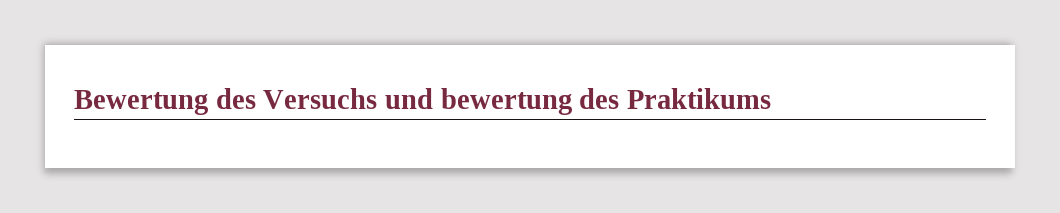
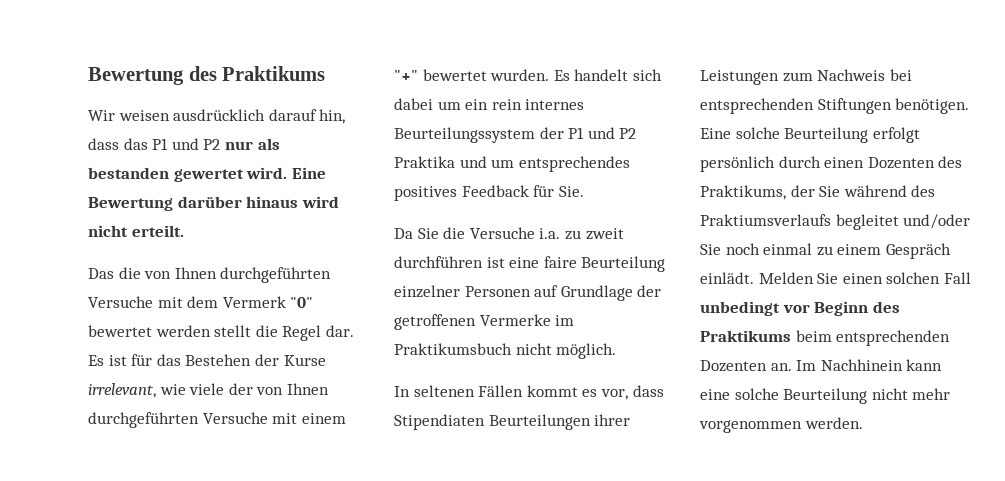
- Bewertung des Versuchs und bewertung des Praktikums
+ Bewertung des Praktikums
+ Wir weisen ausdrücklich darauf hin, dass das P1 und P2 nur als bestanden gewertet wird. Eine Bewertung darüber hinaus wird nicht erteilt.
+ Das die von Ihnen durchgeführten Versuche mit dem Vermerk "0" bewertet werden stellt die Regel dar. Es ist für das Bestehen der Kurse irrelevant, wie viele der von Ihnen durchgeführten Versuche mit einem "+" bewertet wurden. Es handelt sich dabei um ein rein internes Beurteilungssystem der P1 und P2 Praktika und um entsprechendes positives Feedback für Sie.
+ Da Sie die Versuche i.a. zu zweit durchführen ist eine faire Beurteilung einzelner Personen auf Grundlage der getroffenen Vermerke im Praktikumsbuch nicht möglich.
+ In seltenen Fällen kommt es vor, dass Stipendiaten Beurteilungen ihrer Leistungen zum Nachweis bei entsprechenden Stiftungen benötigen. Eine solche Beurteilung erfolgt persönlich durch einen Dozenten des Praktikums, der Sie während des Praktiumsverlaufs begleitet und/oder Sie noch einmal zu einem Gespräch einlädt. Melden Sie einen solchen Fall unbedingt vor Beginn des Praktikums beim entsprechenden Dozenten an. Im Nachhinein kann eine solche Beurteilung nicht mehr vorgenommen werden.

